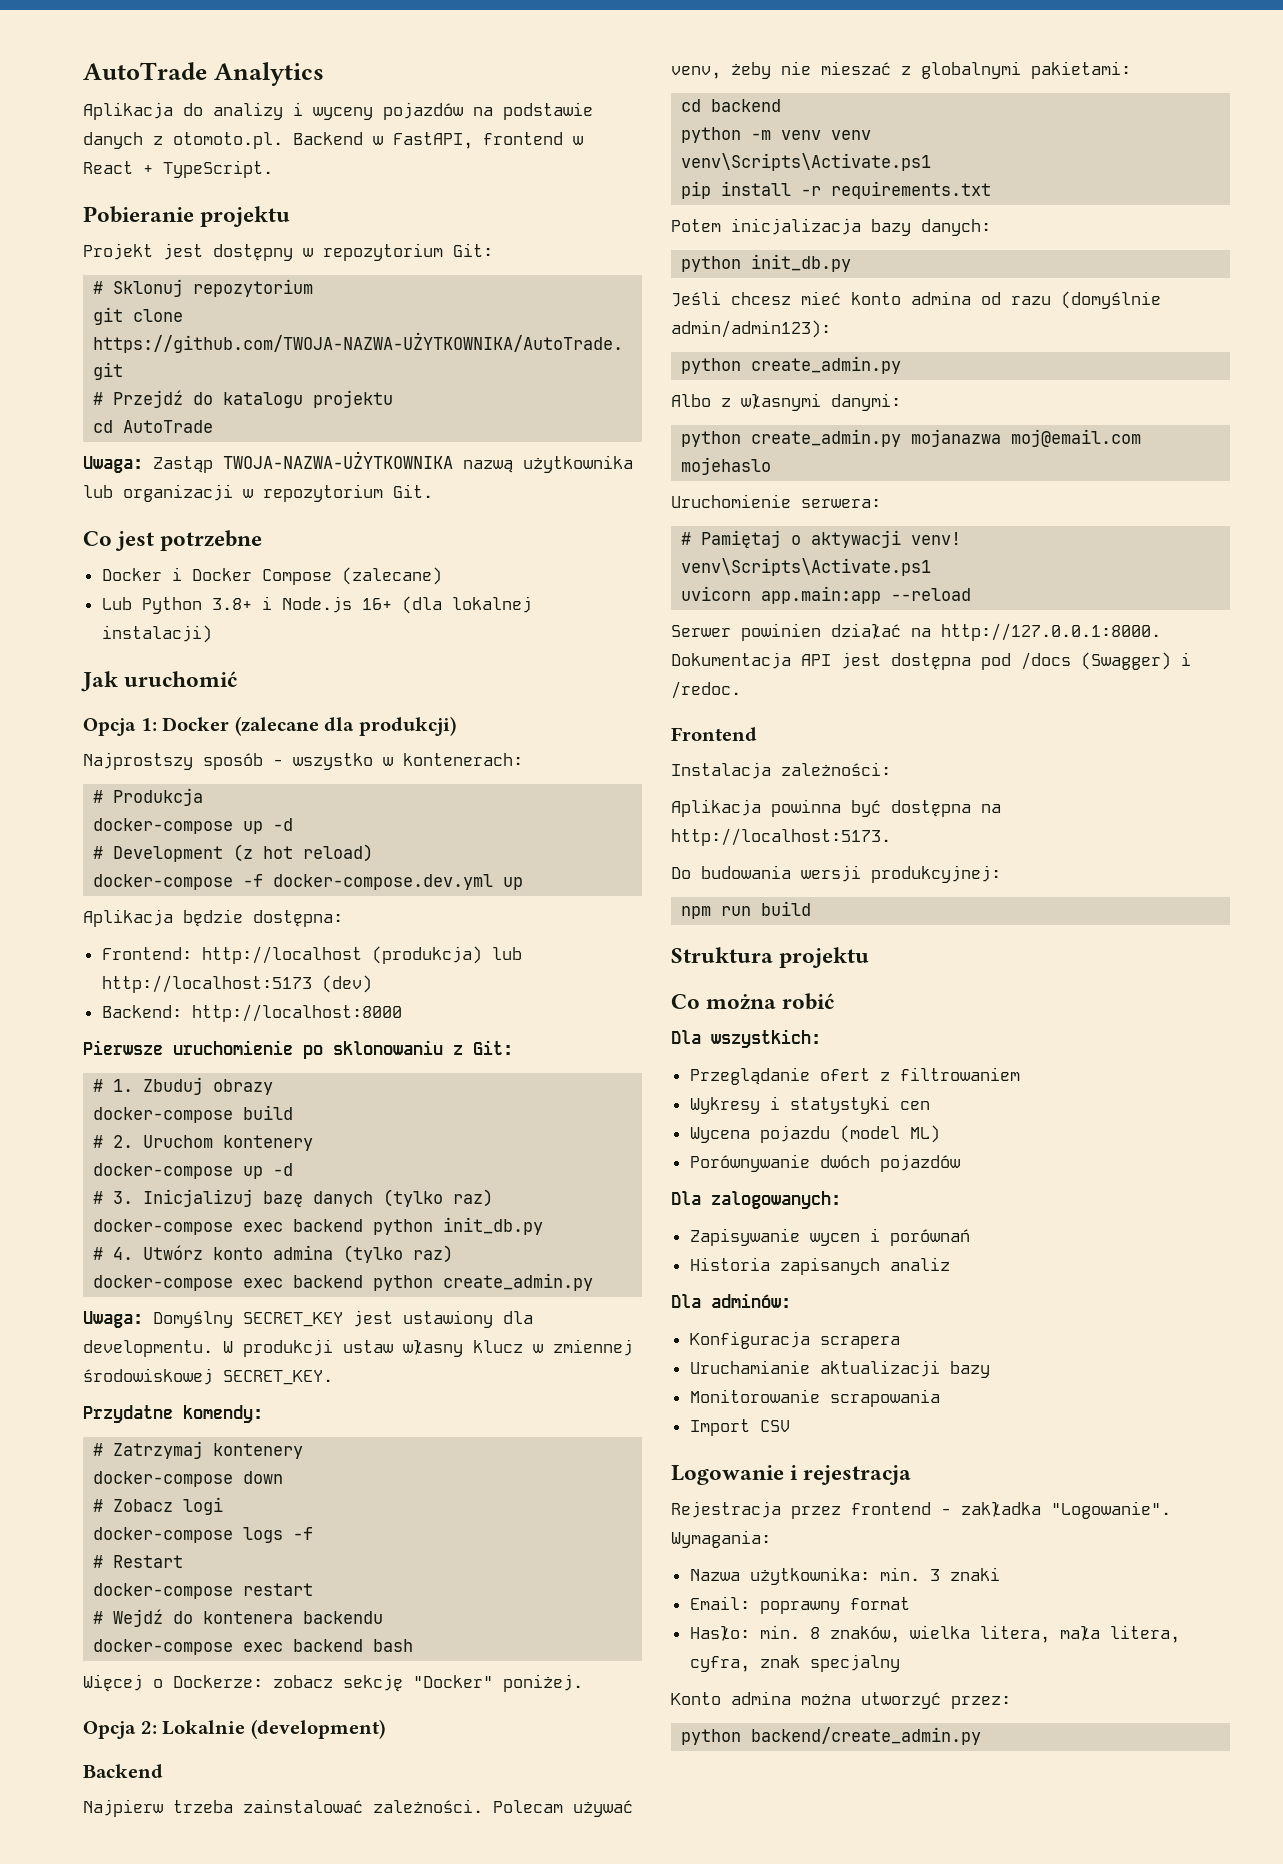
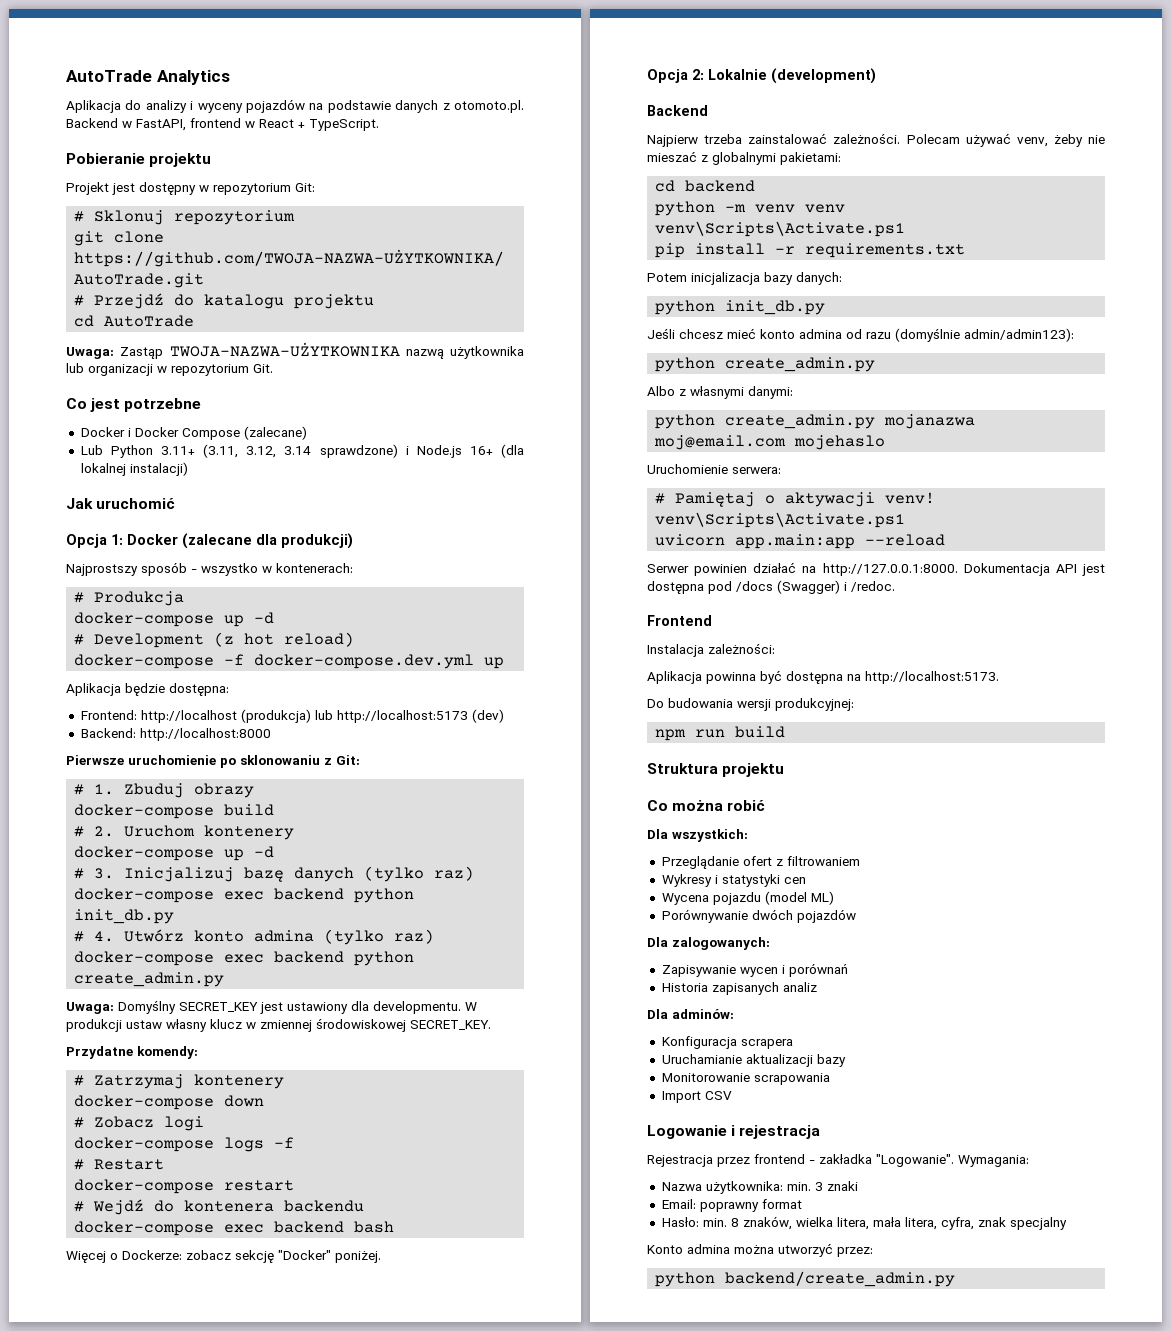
- Lub Python 3.8+ i Node.js 16+ (dla lokalnej instalacji)
+ Lub Python 3.11+ (3.11, 3.12, 3.14 sprawdzone) i Node.js 16+ (dla lokalnej instalacji)

